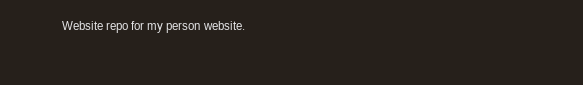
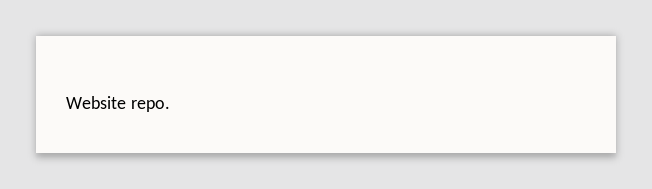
- Website repo for my person website.
+ Website repo.

